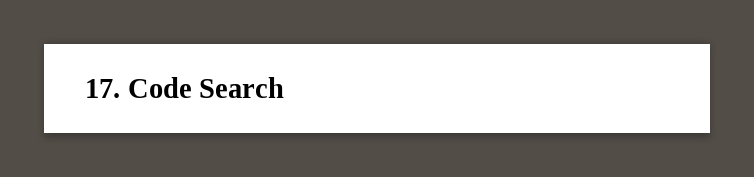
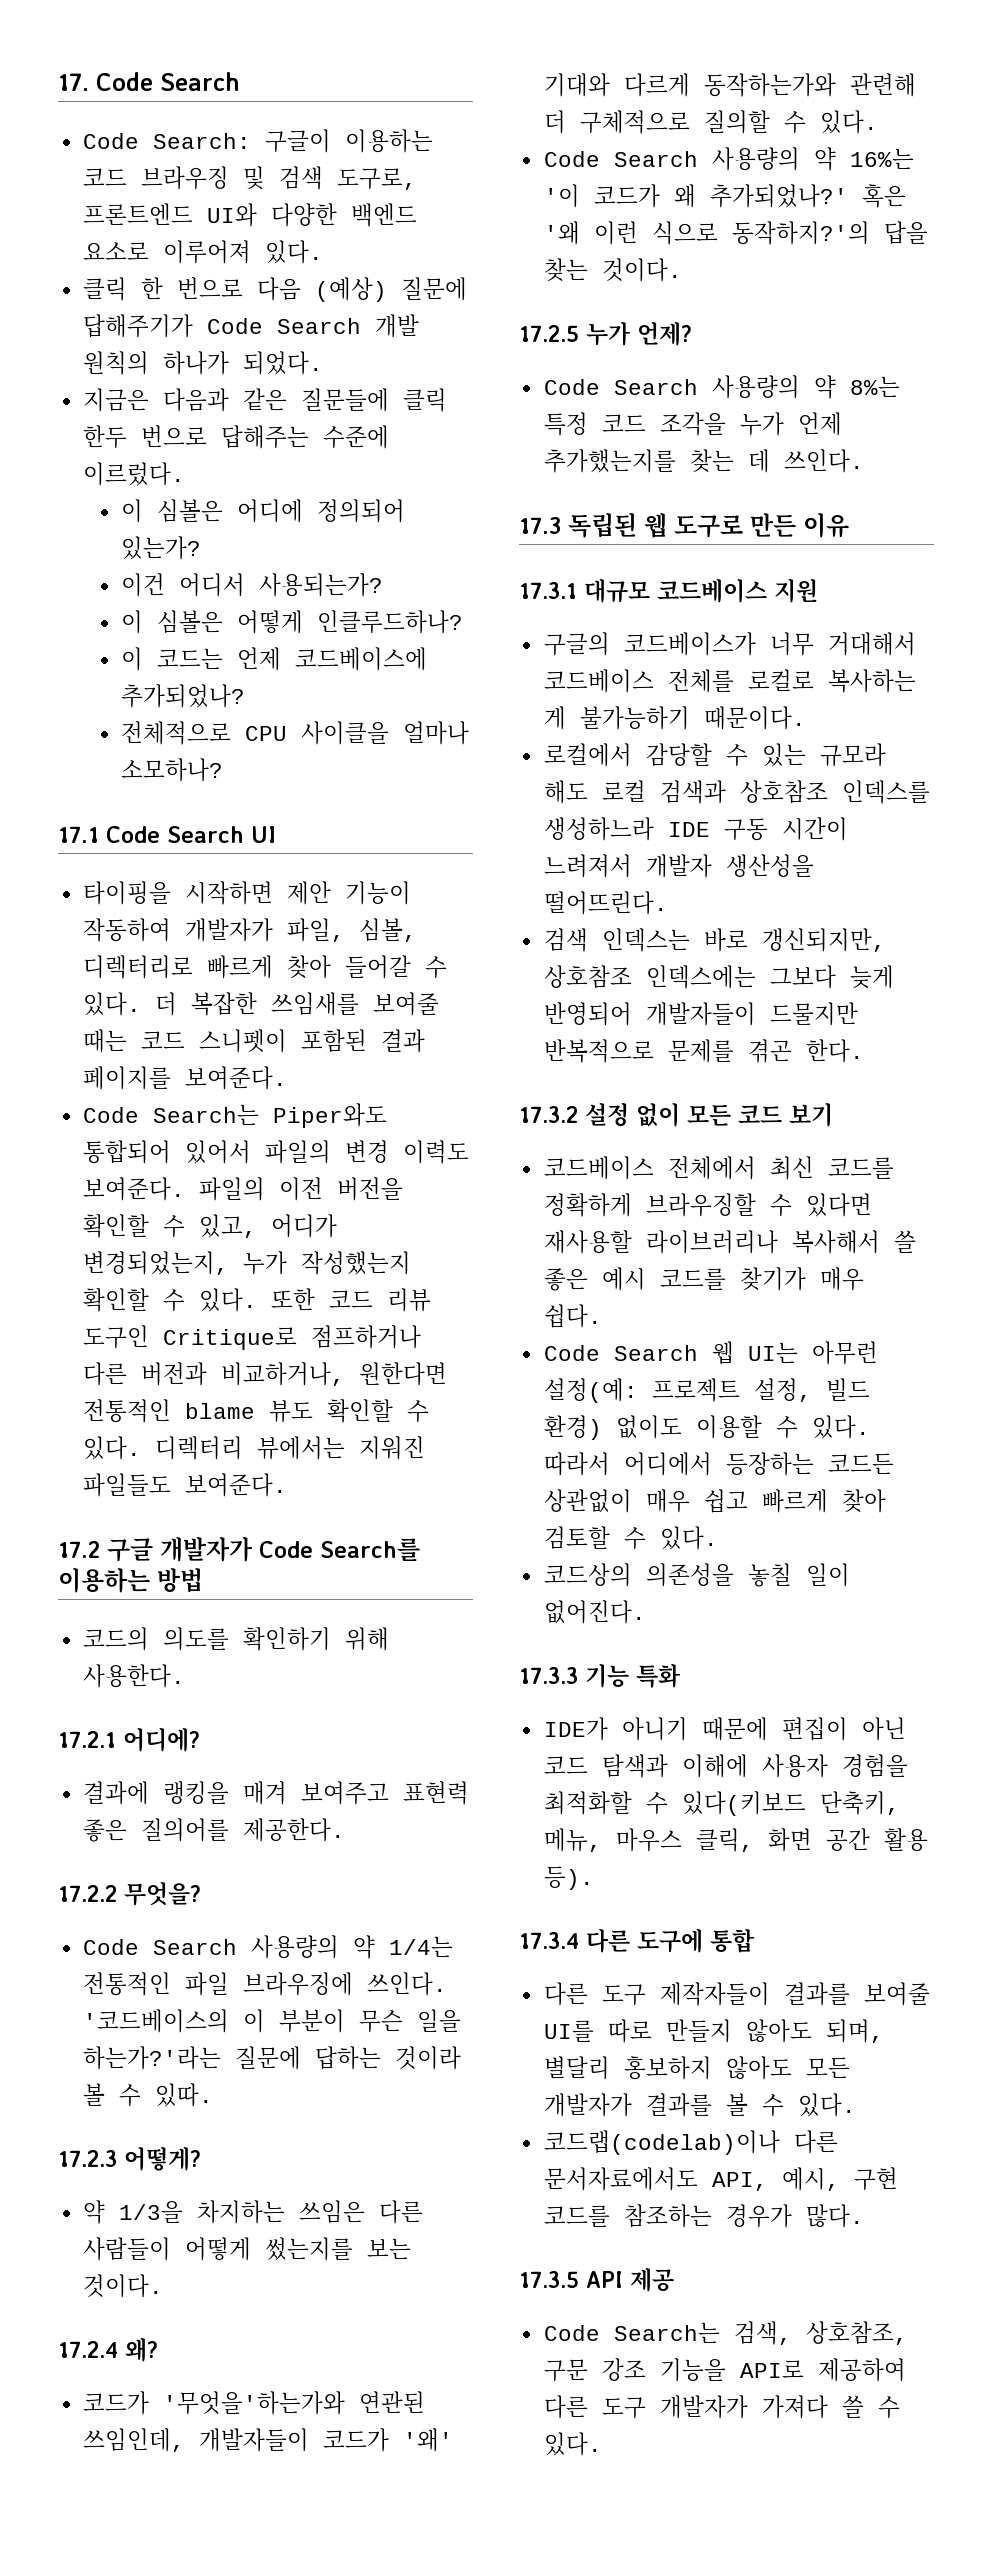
+ Code Search: 구글이 이용하는 코드 브라우징 및 검색 도구로, 프론트엔드 UI와 다양한 백엔드 요소로 이루어져 있다.
+ 클릭 한 번으로 다음 (예상) 질문에 답해주기가 Code Search 개발 원칙의 하나가 되었다.
+ 지금은 다음과 같은 질문들에 클릭 한두 번으로 답해주는 수준에 이르렀다.
+ 이 심볼은 어디에 정의되어 있는가?
+ 이건 어디서 사용되는가?
+ 이 심볼은 어떻게 인클루드하나?
+ 이 코드는 언제 코드베이스에 추가되었나?
+ 전체적으로 CPU 사이클을 얼마나 소모하나?
+ 17.1 Code Search UI
+ 타이핑을 시작하면 제안 기능이 작동하여 개발자가 파일, 심볼, 디렉터리로 빠르게 찾아 들어갈 수 있다. 더 복잡한 쓰임새를 보여줄 때는 코드 스니펫이 포함된 결과 페이지를 보여준다.
+ Code Search는 Piper와도 통합되어 있어서 파일의 변경 이력도 보여준다. 파일의 이전 버전을 확인할 수 있고, 어디가 변경되었는지, 누가 작성했는지 확인할 수 있다. 또한 코드 리뷰 도구인 Critique로 점프하거나 다른 버전과 비교하거나, 원한다면 전통적인 blame 뷰도 확인할 수 있다. 디렉터리 뷰에서는 지워진 파일들도 보여준다.
+ 17.2 구글 개발자가 Code Search를 이용하는 방법
+ 코드의 의도를 확인하기 위해 사용한다.
+ 17.2.1 어디에?
+ 결과에 랭킹을 매겨 보여주고 표현력 좋은 질의어를 제공한다.
+ 17.2.2 무엇을?
+ Code Search 사용량의 약 1/4는 전통적인 파일 브라우징에 쓰인다. '코드베이스의 이 부분이 무슨 일을 하는가?'라는 질문에 답하는 것이라 볼 수 있따.
+ 17.2.3 어떻게?
+ 약 1/3을 차지하는 쓰임은 다른 사람들이 어떻게 썼는지를 보는 것이다.
+ 17.2.4 왜?
+ 코드가 '무엇을'하는가와 연관된 쓰임인데, 개발자들이 코드가 '왜' 기대와 다르게 동작하는가와 관련해 더 구체적으로 질의할 수 있다.
+ Code Search 사용량의 약 16%는 '이 코드가 왜 추가되었나?' 혹은 '왜 이런 식으로 동작하지?'의 답을 찾는 것이다.
+ 17.2.5 누가 언제?
+ Code Search 사용량의 약 8%는 특정 코드 조각을 누가 언제 추가했는지를 찾는 데 쓰인다.
+ 17.3 독립된 웹 도구로 만든 이유
+ 17.3.1 대규모 코드베이스 지원
+ 구글의 코드베이스가 너무 거대해서 코드베이스 전체를 로컬로 복사하는 게 불가능하기 때문이다.
+ 로컬에서 감당할 수 있는 규모라 해도 로컬 검색과 상호참조 인덱스를 생성하느라 IDE 구동 시간이 느려져서 개발자 생산성을 떨어뜨린다.
+ 검색 인덱스는 바로 갱신되지만, 상호참조 인덱스에는 그보다 늦게 반영되어 개발자들이 드물지만 반복적으로 문제를 겪곤 한다.
+ 17.3.2 설정 없이 모든 코드 보기
+ 코드베이스 전체에서 최신 코드를 정확하게 브라우징할 수 있다면 재사용할 라이브러리나 복사해서 쓸 좋은 예시 코드를 찾기가 매우 쉽다.
+ Code Search 웹 UI는 아무런 설정(예: 프로젝트 설정, 빌드 환경) 없이도 이용할 수 있다. 따라서 어디에서 등장하는 코드든 상관없이 매우 쉽고 빠르게 찾아 검토할 수 있다.
+ 코드상의 의존성을 놓칠 일이 없어진다.
+ 17.3.3 기능 특화
+ IDE가 아니기 때문에 편집이 아닌 코드 탐색과 이해에 사용자 경험을 최적화할 수 있다(키보드 단축키, 메뉴, 마우스 클릭, 화면 공간 활용 등).
+ 17.3.4 다른 도구에 통합
+ 다른 도구 제작자들이 결과를 보여줄 UI를 따로 만들지 않아도 되며, 별달리 홍보하지 않아도 모든 개발자가 결과를 볼 수 있다.
+ 코드랩(codelab)이나 다른 문서자료에서도 API, 예시, 구현 코드를 참조하는 경우가 많다.
+ 17.3.5 API 제공
+ Code Search는 검색, 상호참조, 구문 강조 기능을 API로 제공하여 다른 도구 개발자가 가져다 쓸 수 있다.

